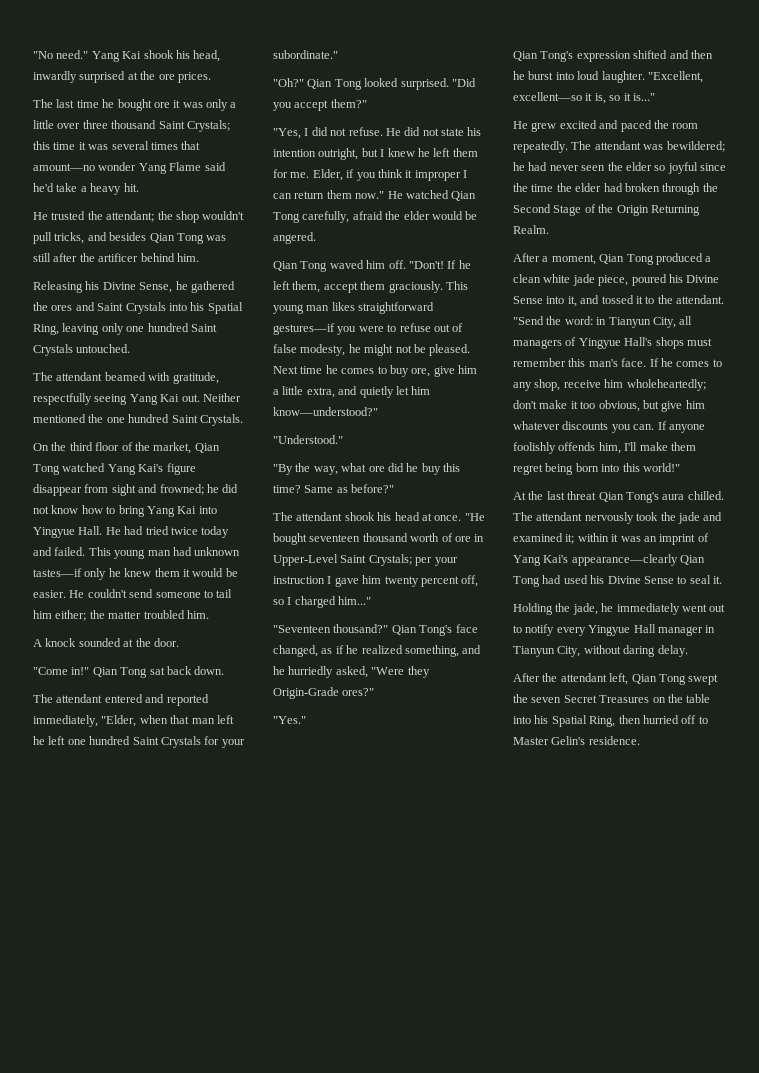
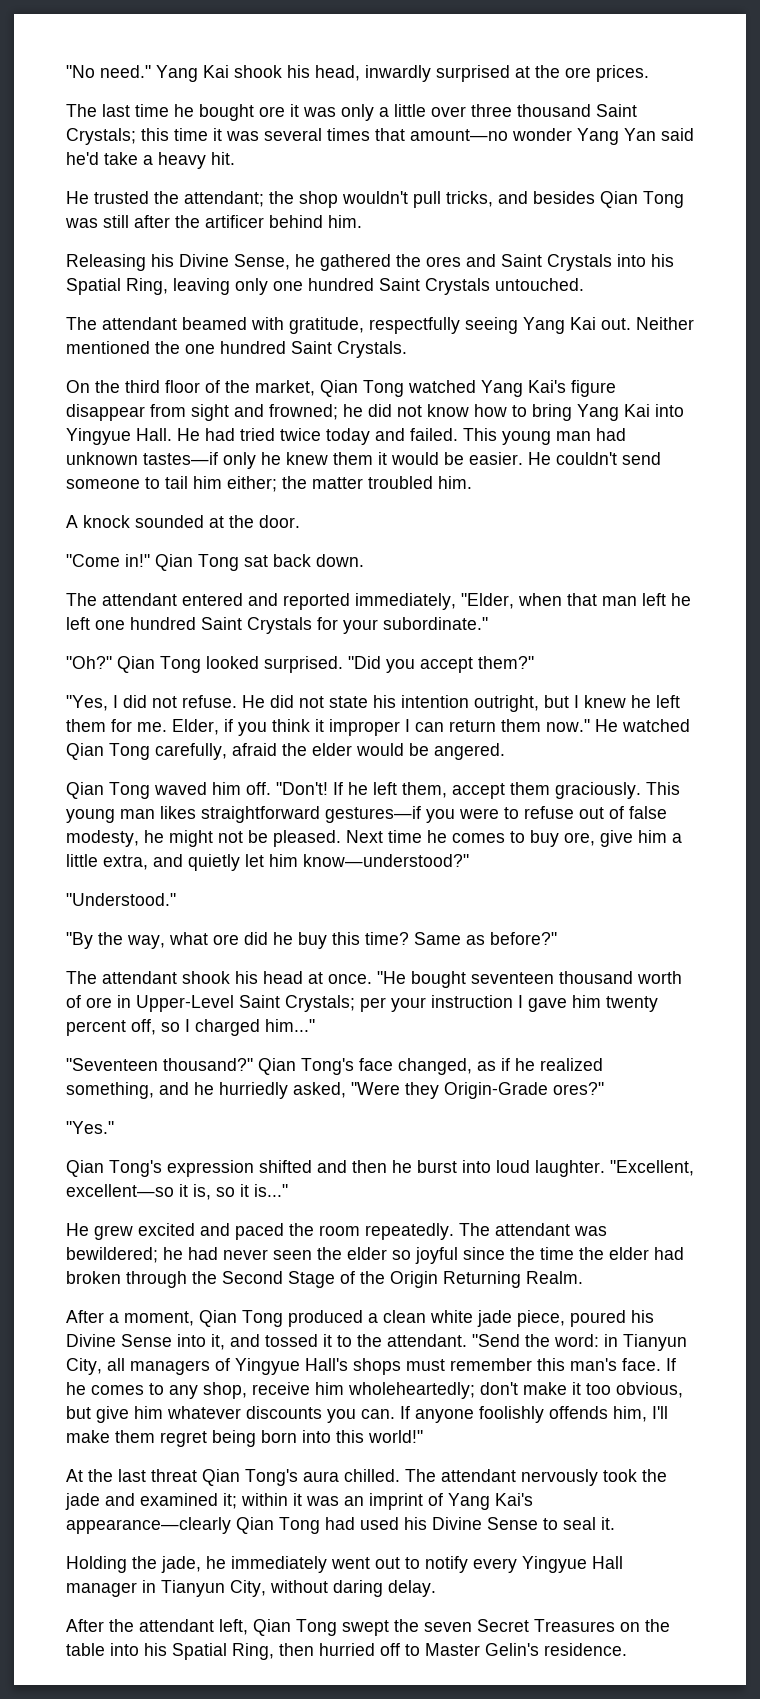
- The last time he bought ore it was only a little over three thousand Saint Crystals; this time it was several times that amount—no wonder Yang Flame said he'd take a heavy hit.
+ The last time he bought ore it was only a little over three thousand Saint Crystals; this time it was several times that amount—no wonder Yang Yan said he'd take a heavy hit.

